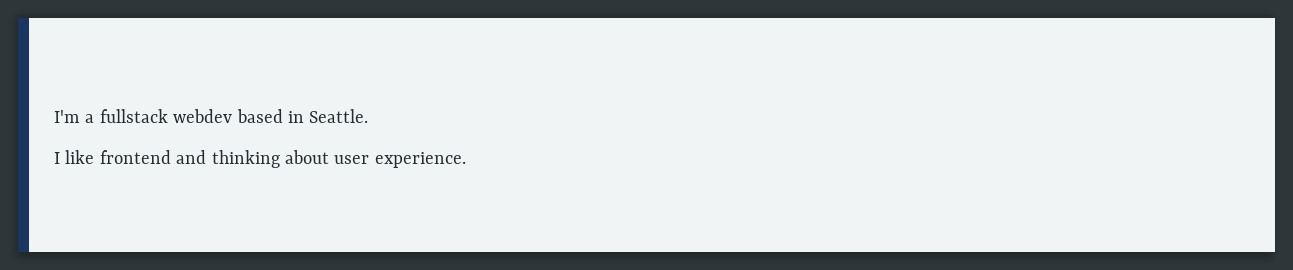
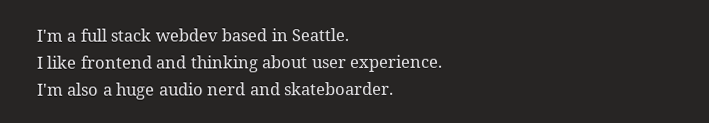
- I'm a fullstack webdev based in Seattle.
+ I'm a full stack webdev based in Seattle.
+ I'm also a huge audio nerd and skateboarder.

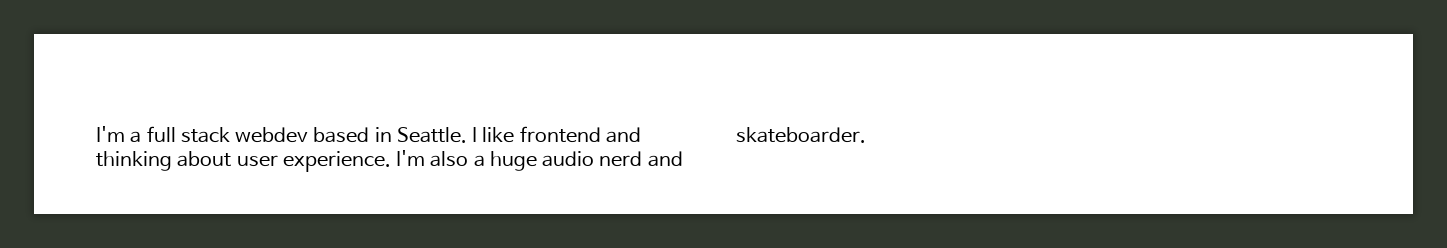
- I'm a full stack webdev based in Seattle.
- I like frontend and thinking about user experience.
- I'm also a huge audio nerd and skateboarder.
+ I'm a full stack webdev based in Seattle. I like frontend and thinking about user experience. I'm also a huge audio nerd and skateboarder.

